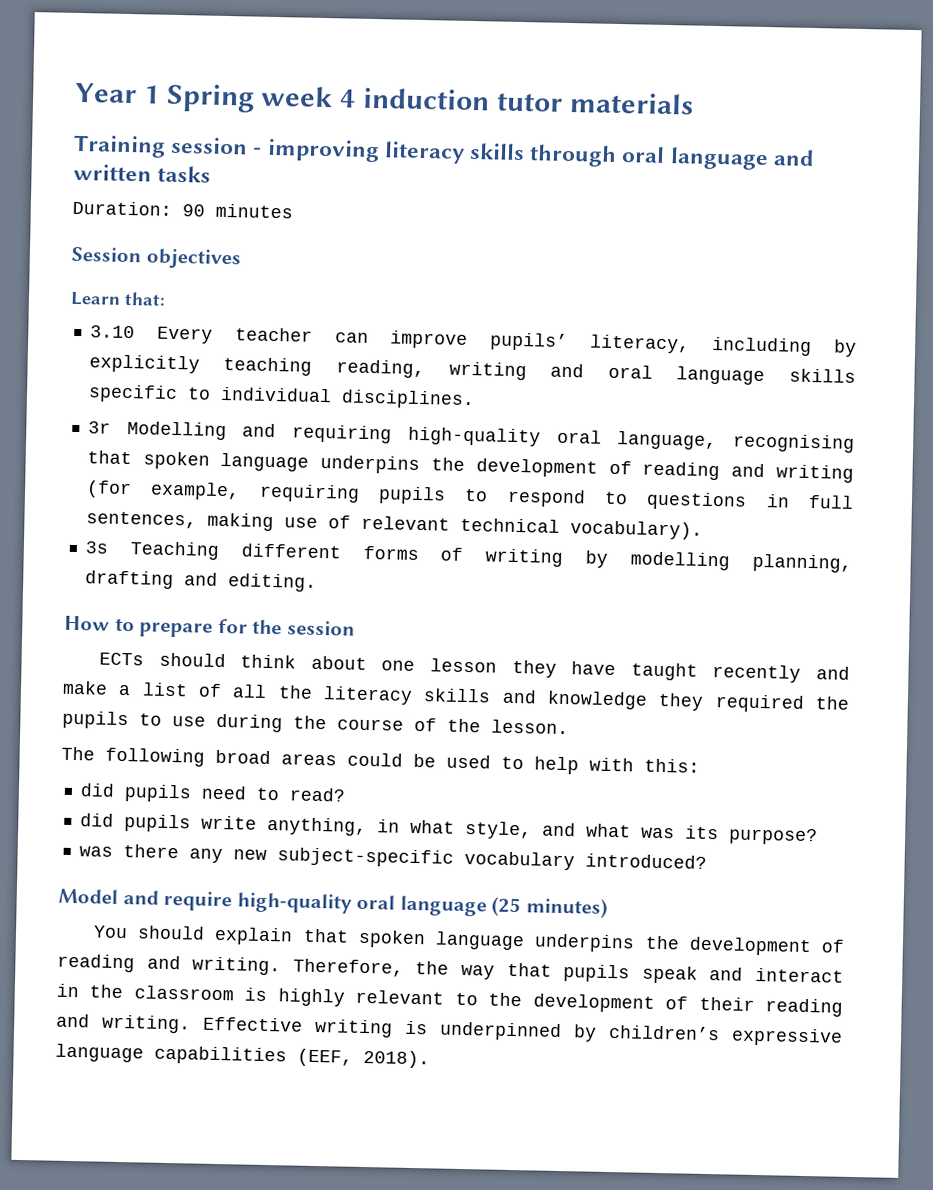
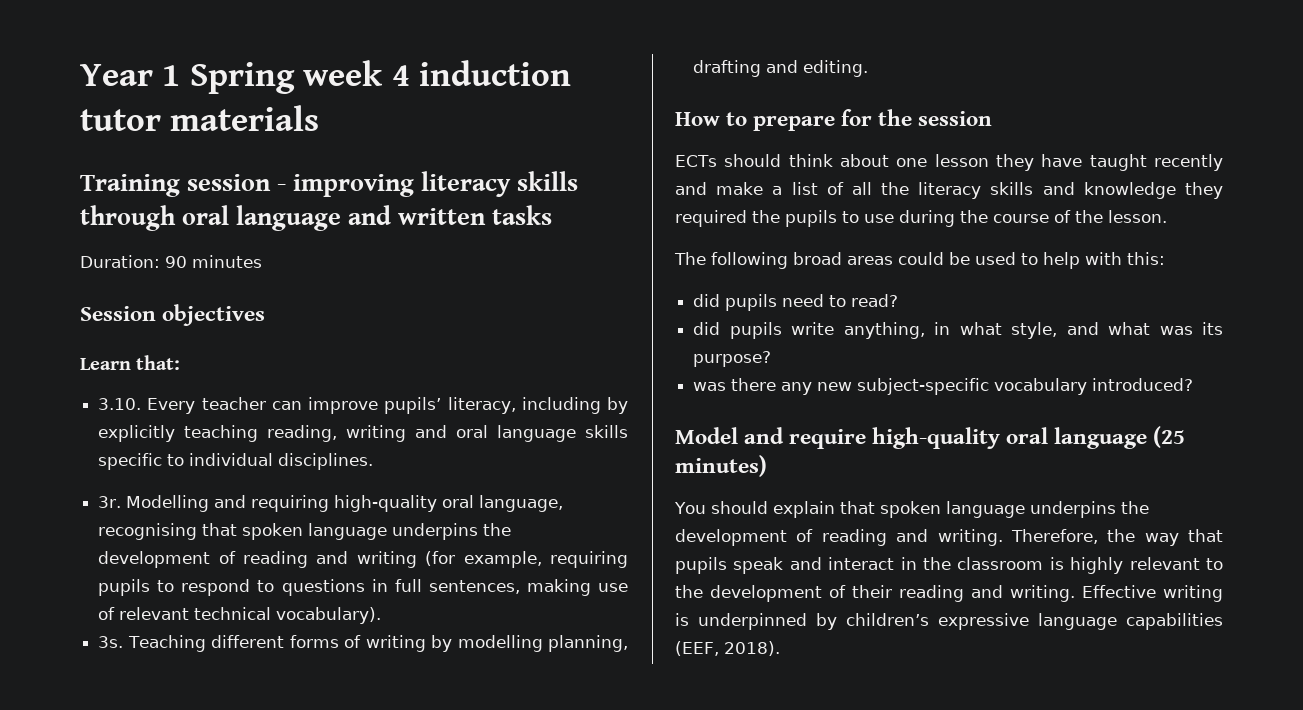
- 3.10 Every teacher can improve pupils’ literacy, including by explicitly teaching reading, writing and oral language skills specific to individual disciplines.
+ 3.10. Every teacher can improve pupils’ literacy, including by explicitly teaching reading, writing and oral language skills specific to individual disciplines.
- 3r Modelling and requiring high-quality oral language, recognising that spoken language underpins the development of reading and writing (for example, requiring pupils to respond to questions in full sentences, making use of relevant technical vocabulary).
+ 3r. Modelling and requiring high-quality oral language, recognising that spoken language underpins the development of reading and writing (for example, requiring pupils to respond to questions in full sentences, making use of relevant technical vocabulary).
- 3s Teaching different forms of writing by modelling planning, drafting and editing.
+ 3s. Teaching different forms of writing by modelling planning, drafting and editing.

